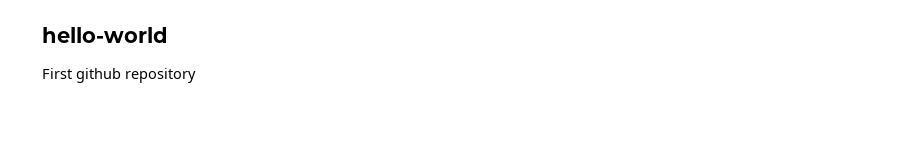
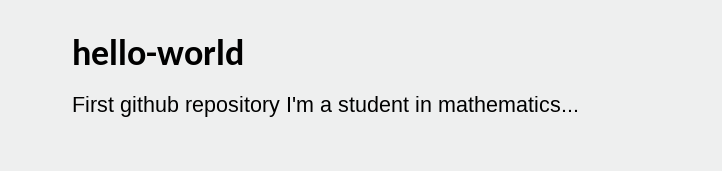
- First github repository
+ First github repository I'm a student in mathematics...

